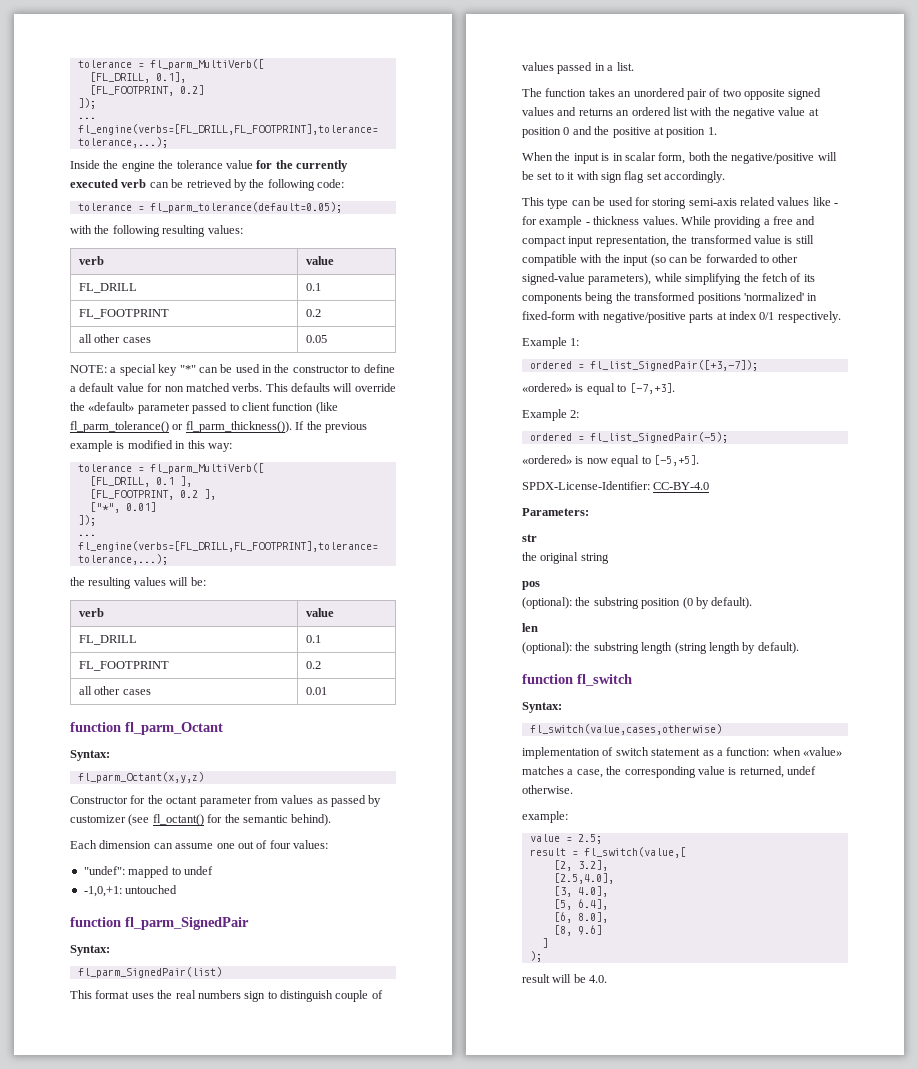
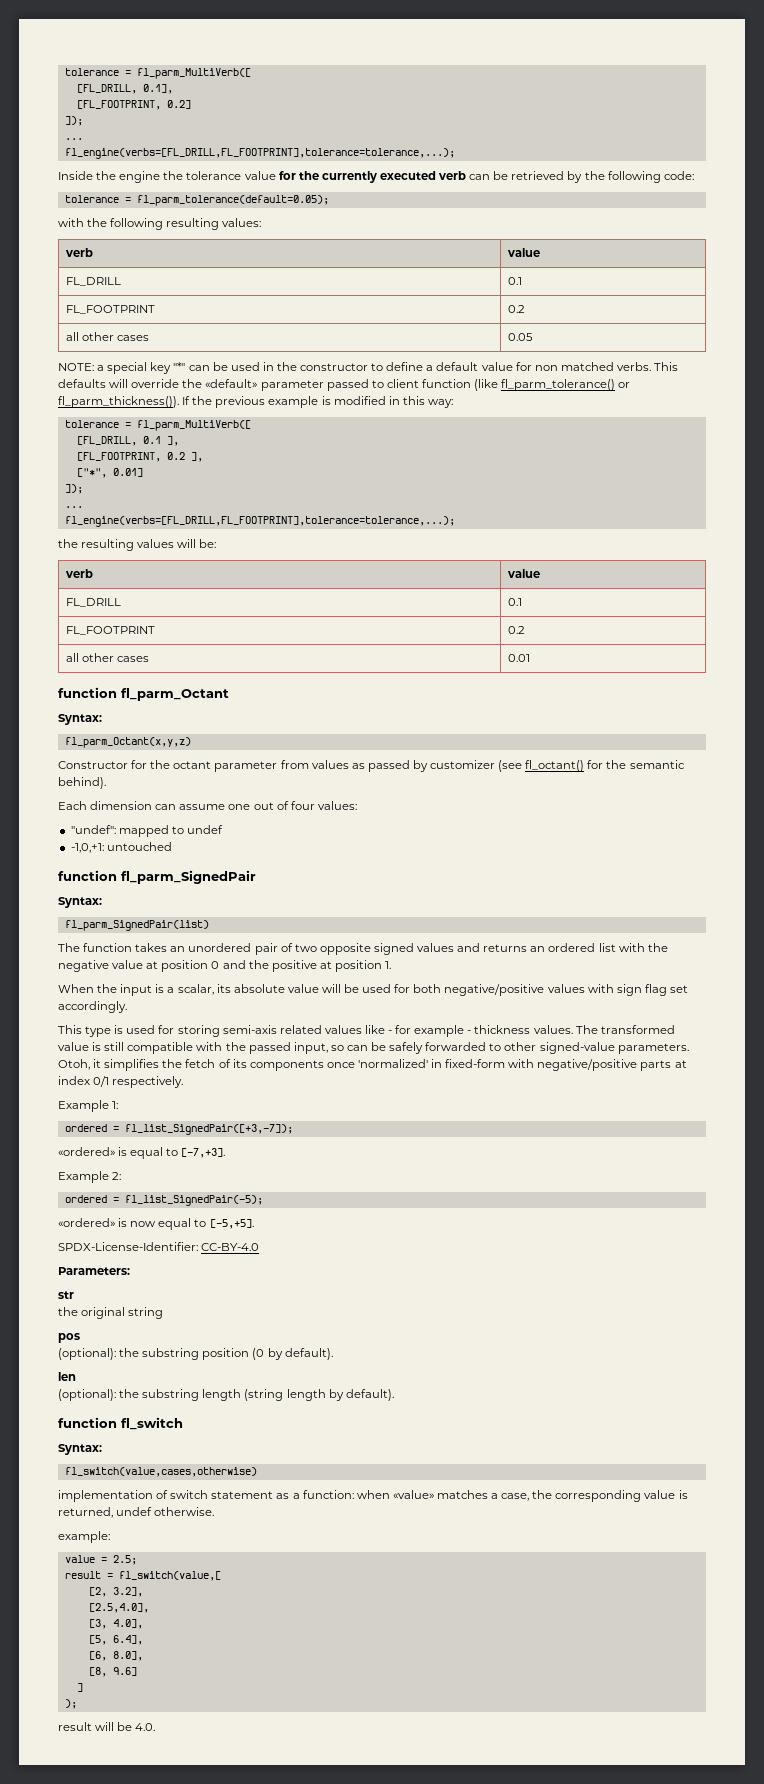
- This format uses the real numbers sign to distinguish couple of values passed in a list.
- When the input is in scalar form, both the negative/positive will be set to it with sign flag set accordingly.
+ When the input is a scalar, its absolute value will be used for both negative/positive values with sign flag set accordingly.
- This type can be used for storing semi-axis related values like - for example - thickness values.
+ This type is used for storing semi-axis related values like - for example - thickness values.
- While providing a free and compact input representation, the transformed value is still compatible with the input (so can be forwarded to other signed-value parameters), while simplifying the fetch of its components being the transformed positions 'normalized' in fixed-form with negative/positive parts at index 0/1 respectively.
+ The transformed value is still compatible with the passed input, so can be safely forwarded to other signed-value parameters. Otoh, it simplifies the fetch of its components once 'normalized' in fixed-form with negative/positive parts at index 0/1 respectively.

